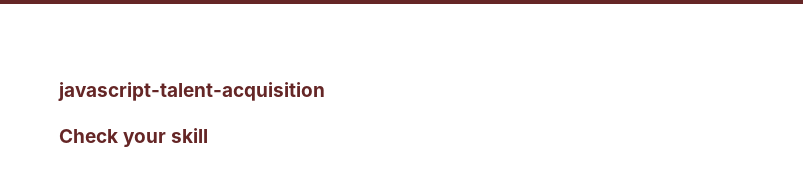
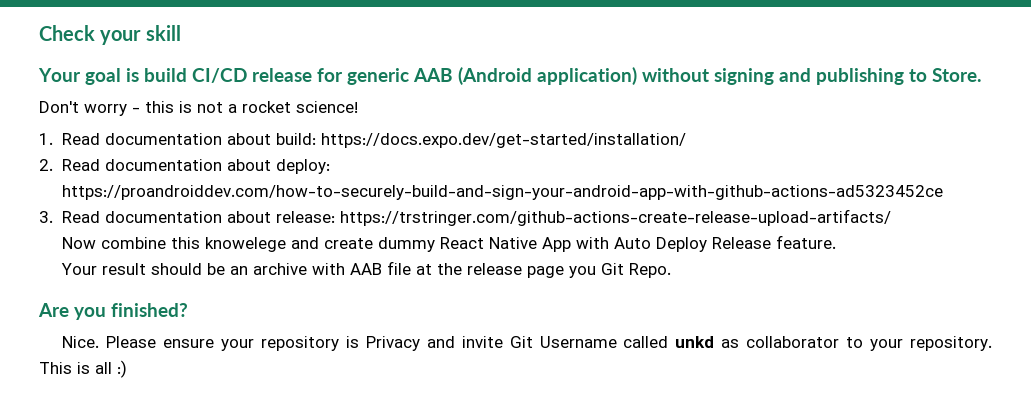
- javascript-talent-acquisition
+ Your goal is build CI/CD release for generic AAB (Android application) without signing and publishing to Store.
+ Don't worry - this is not a rocket science!
+ 1. Read documentation about build: https://docs.expo.dev/get-started/installation/
+ 2. Read documentation about deploy: https://proandroiddev.com/how-to-securely-build-and-sign-your-android-app-with-github-actions-ad5323452ce
+ 3. Read documentation about release: https://trstringer.com/github-actions-create-release-upload-artifacts/
+ Now combine this knowelege and create dummy React Native App with Auto Deploy Release feature.
+ Your result should be an archive with AAB file at the release page you Git Repo.
+ Are you finished?
+ Nice. Please ensure your repository is Privacy and invite Git Username called unkd as collaborator to your repository. This is all :)

